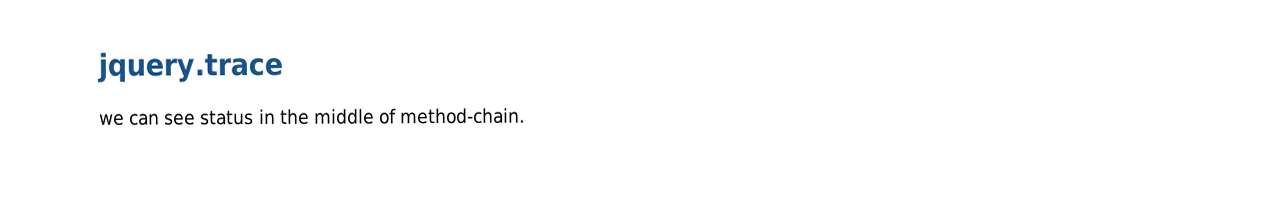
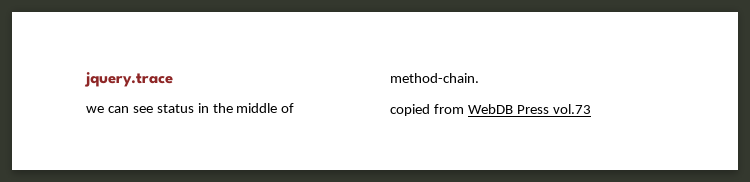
+ copied from WebDB Press vol.73

